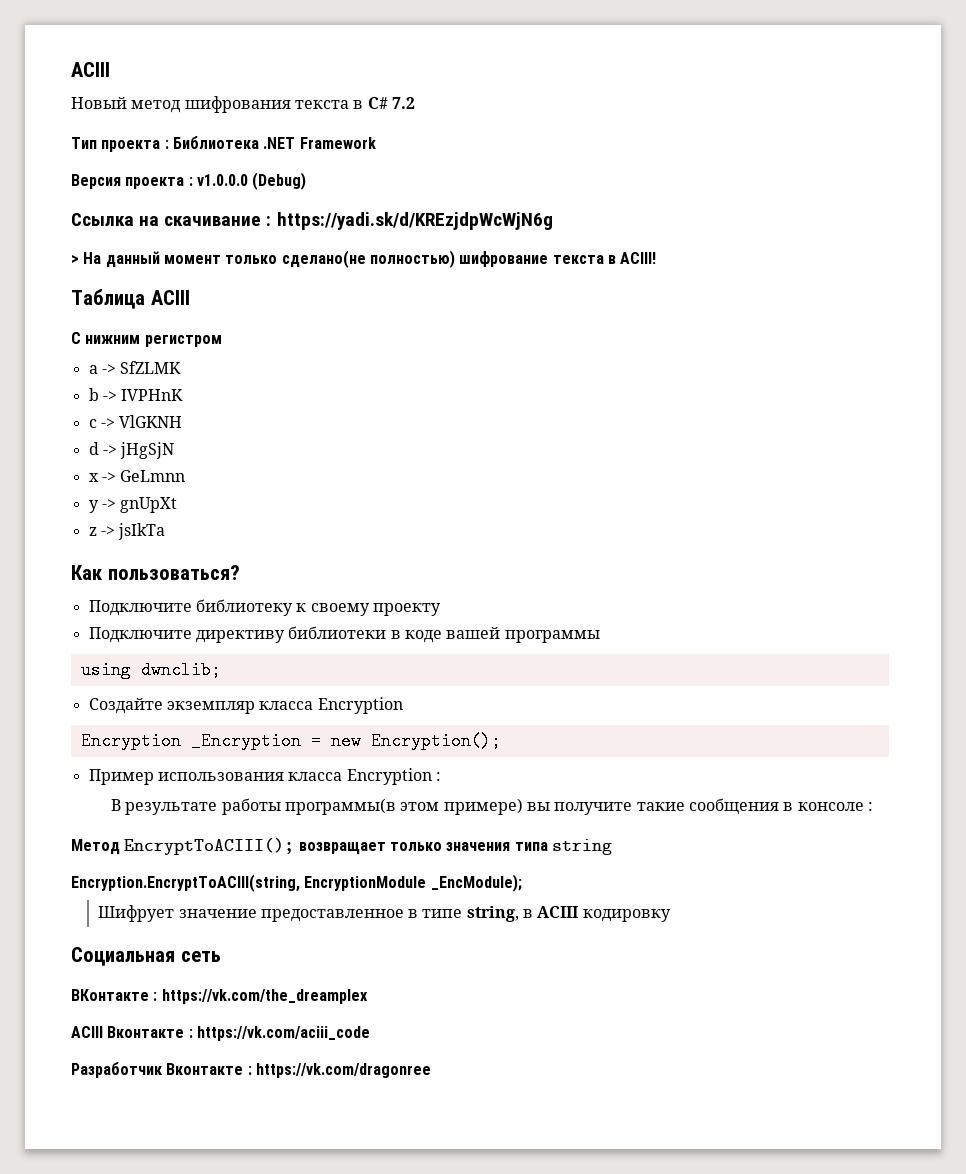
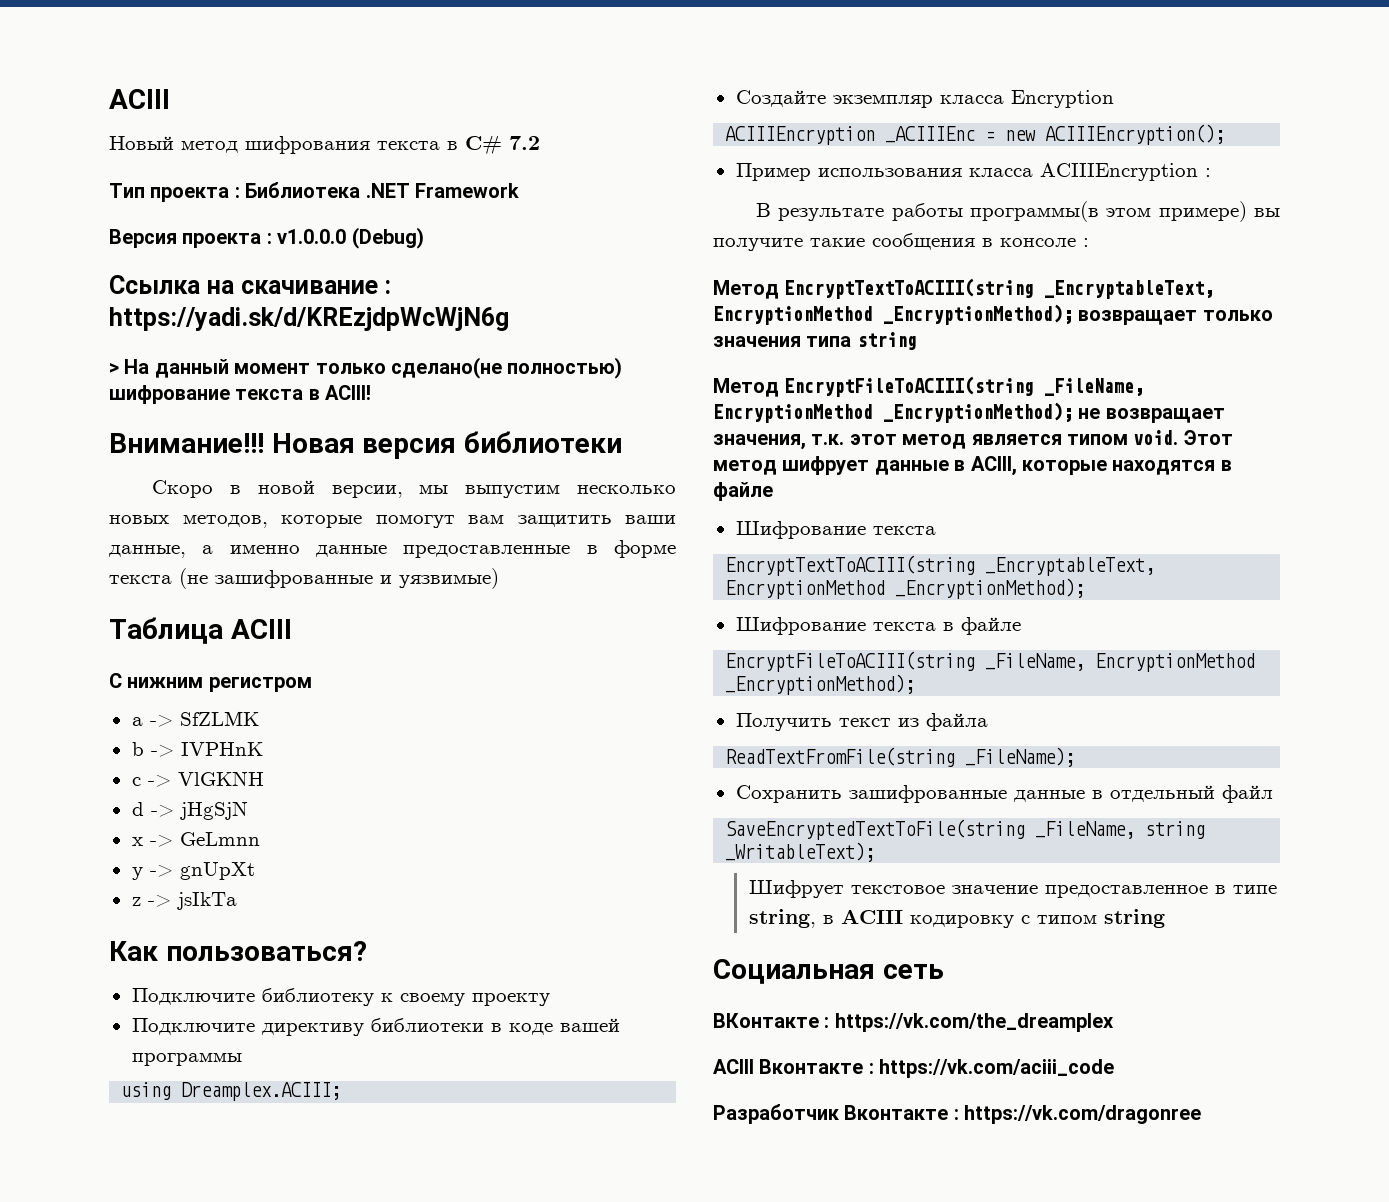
+ Внимание!!! Новая версия библиотеки
+ Скоро в новой версии, мы выпустим несколько новых методов, которые помогут вам защитить ваши данные, а именно данные предоставленные в форме текста (не зашифрованные и уязвимые)
- using dwnclib;
+ using Dreamplex.ACIII;
- Encryption _Encryption = new Encryption();
+ ACIIIEncryption _ACIIIEnc = new ACIIIEncryption();
- Пример использования класса Encryption :
+ Пример использования класса ACIIIEncryption :
- Метод EncryptToACIII(); возвращает только значения типа string
+ Метод EncryptTextToACIII(string _EncryptableText, EncryptionMethod _EncryptionMethod); возвращает только значения типа string
- Encryption.EncryptToACIII(string, EncryptionModule _EncModule);
+ Метод EncryptFileToACIII(string _FileName, EncryptionMethod _EncryptionMethod); не возвращает значения, т.к. этот метод является типом void. Этот метод шифрует данные в ACIII, которые находятся в файле
+ Шифрование текста
+ EncryptTextToACIII(string _EncryptableText, EncryptionMethod _EncryptionMethod);
+ Шифрование текста в файле
+ EncryptFileToACIII(string _FileName, EncryptionMethod _EncryptionMethod);
+ Получить текст из файла
+ ReadTextFromFile(string _FileName);
+ Сохранить зашифрованные данные в отдельный файл
+ SaveEncryptedTextToFile(string _FileName, string _WritableText);
- Шифрует значение предоставленное в типе string, в ACIII кодировку
+ Шифрует текстовое значение предоставленное в типе string, в ACIII кодировку с типом string

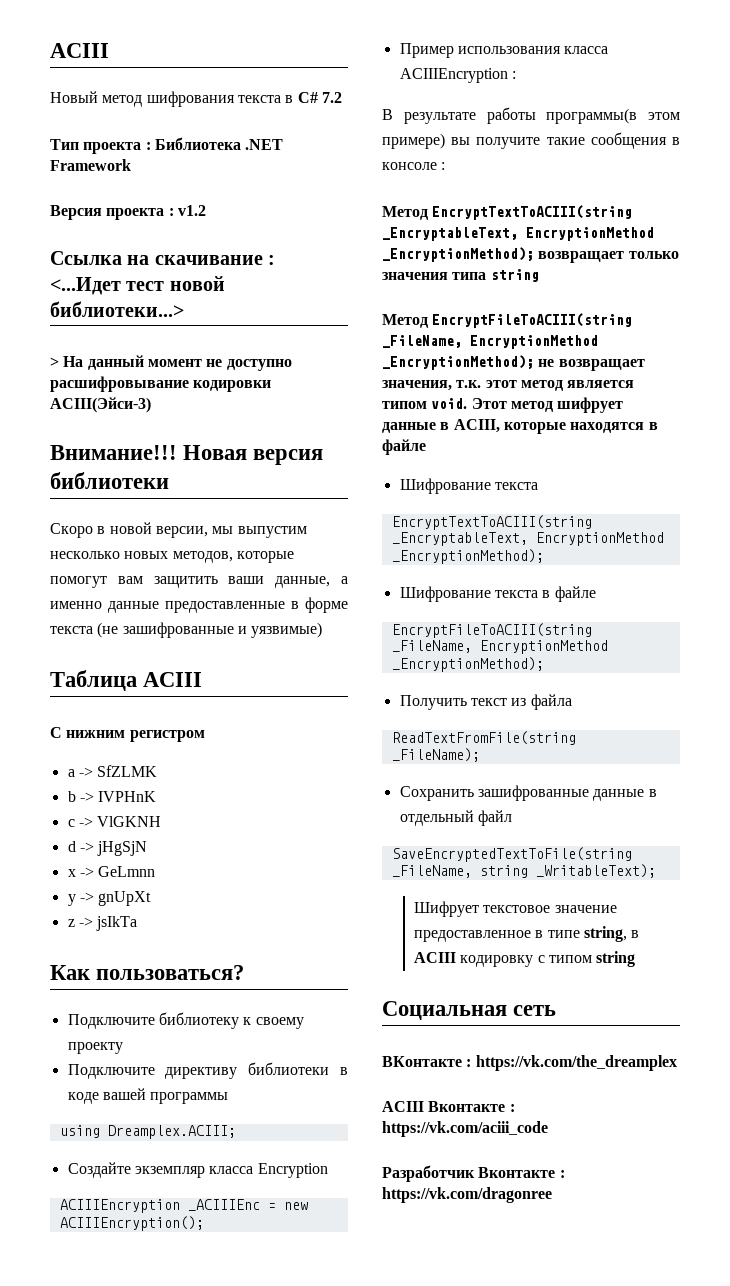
- Версия проекта : v1.0.0.0 (Debug)
+ Версия проекта : v1.2
- Ссылка на скачивание : https://yadi.sk/d/KREzjdpWcWjN6g
+ Ссылка на скачивание : <...Идет тест новой библиотеки...>
- > На данный момент только сделано(не полностью) шифрование текста в ACIII!
+ > На данный момент не доступно расшифровывание кодировки ACIII(Эйси-3)

